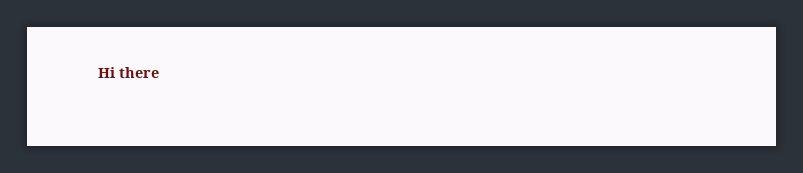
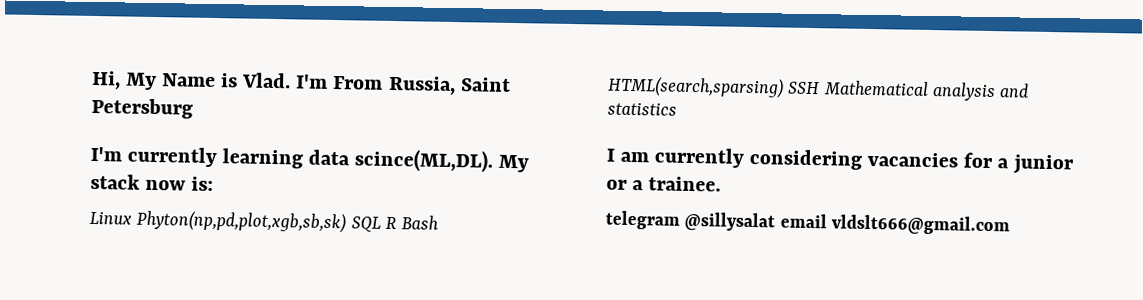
- Hi there
+ Hi, My Name is Vlad. I'm From Russia, Saint Petersburg
+ I'm currently learning data scince(ML,DL). My stack now is:
+ Linux Phyton(np,pd,plot,xgb,sb,sk) SQL R Bash HTML(search,sparsing) SSH Mathematical analysis and statistics
+ I am currently considering vacancies for a junior or a trainee.
+ telegram @sillysalat email vldslt666@gmail.com

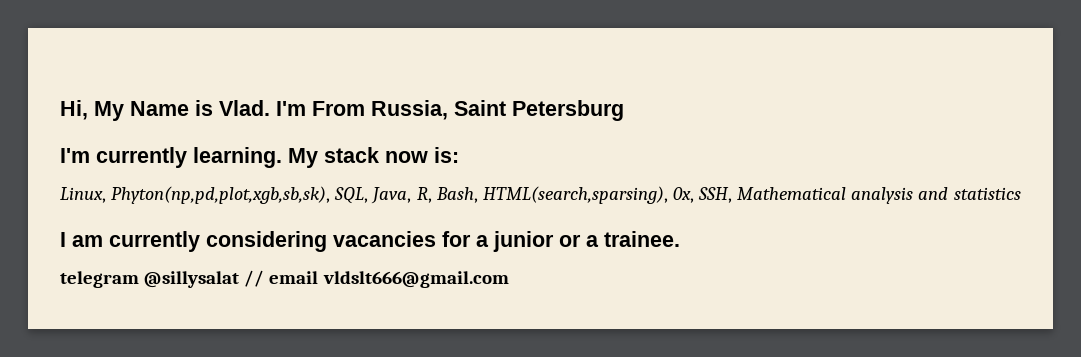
- I'm currently learning data scince(ML,DL).
+ I'm currently learning.
- Linux Phyton(np,pd,plot,xgb,sb,sk) SQL R Bash HTML(search,sparsing) SSH Mathematical analysis and statistics
+ Linux, Phyton(np,pd,plot,xgb,sb,sk), SQL, Java, R, Bash, HTML(search,sparsing), 0x, SSH, Mathematical analysis and statistics
- telegram @sillysalat email vldslt666@gmail.com
+ telegram @sillysalat // email vldslt666@gmail.com

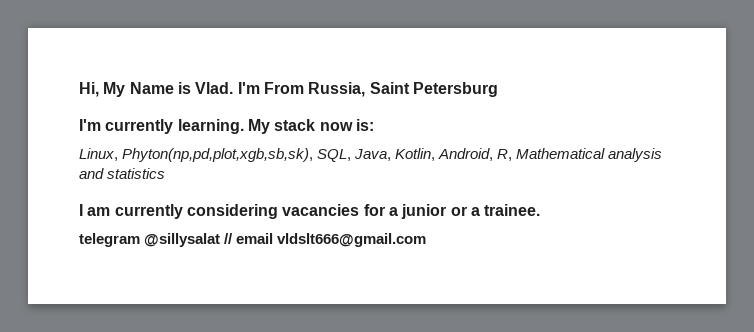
- Linux, Phyton(np,pd,plot,xgb,sb,sk), SQL, Java, R, Bash, HTML(search,sparsing), 0x, SSH, Mathematical analysis and statistics
+ Linux, Phyton(np,pd,plot,xgb,sb,sk), SQL, Java, Kotlin, Android, R, Mathematical analysis and statistics

